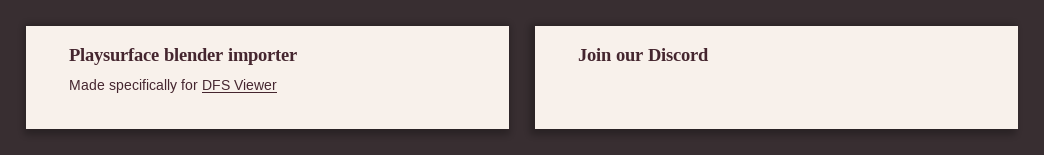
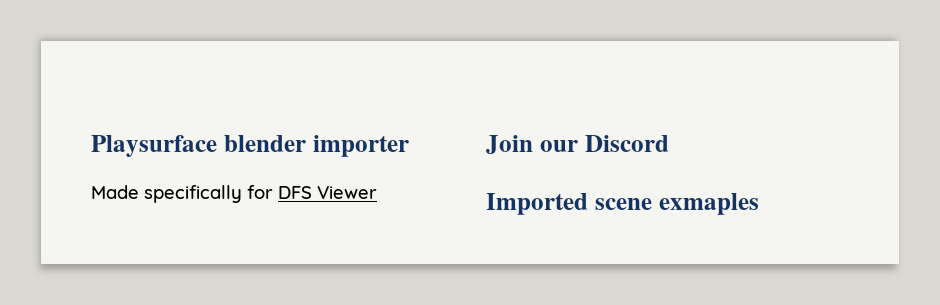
+ Imported scene exmaples

